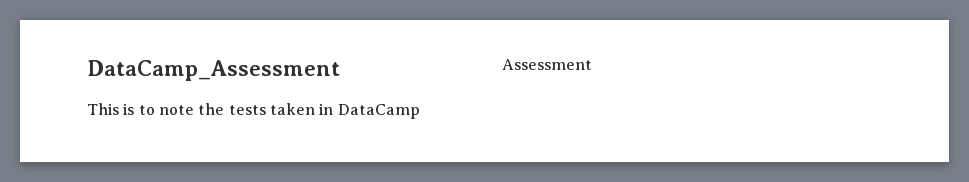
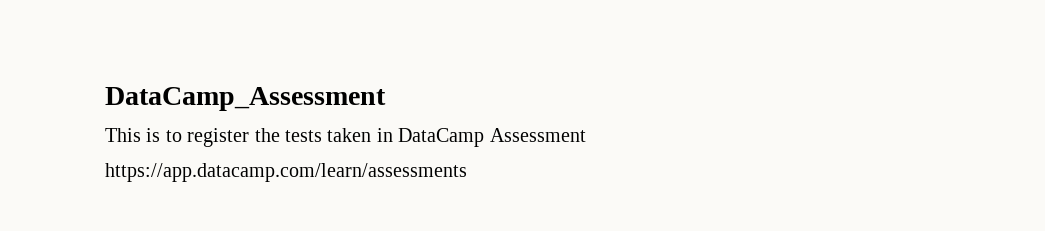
- This is to note the tests taken in DataCamp Assessment
+ This is to register the tests taken in DataCamp Assessment
+ https://app.datacamp.com/learn/assessments

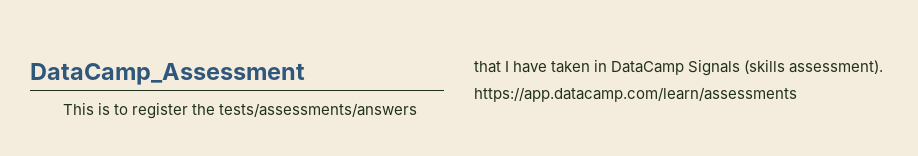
- This is to register the tests taken in DataCamp Assessment
+ This is to register the tests/assessments/answers that I have taken in DataCamp Signals (skills assessment).

